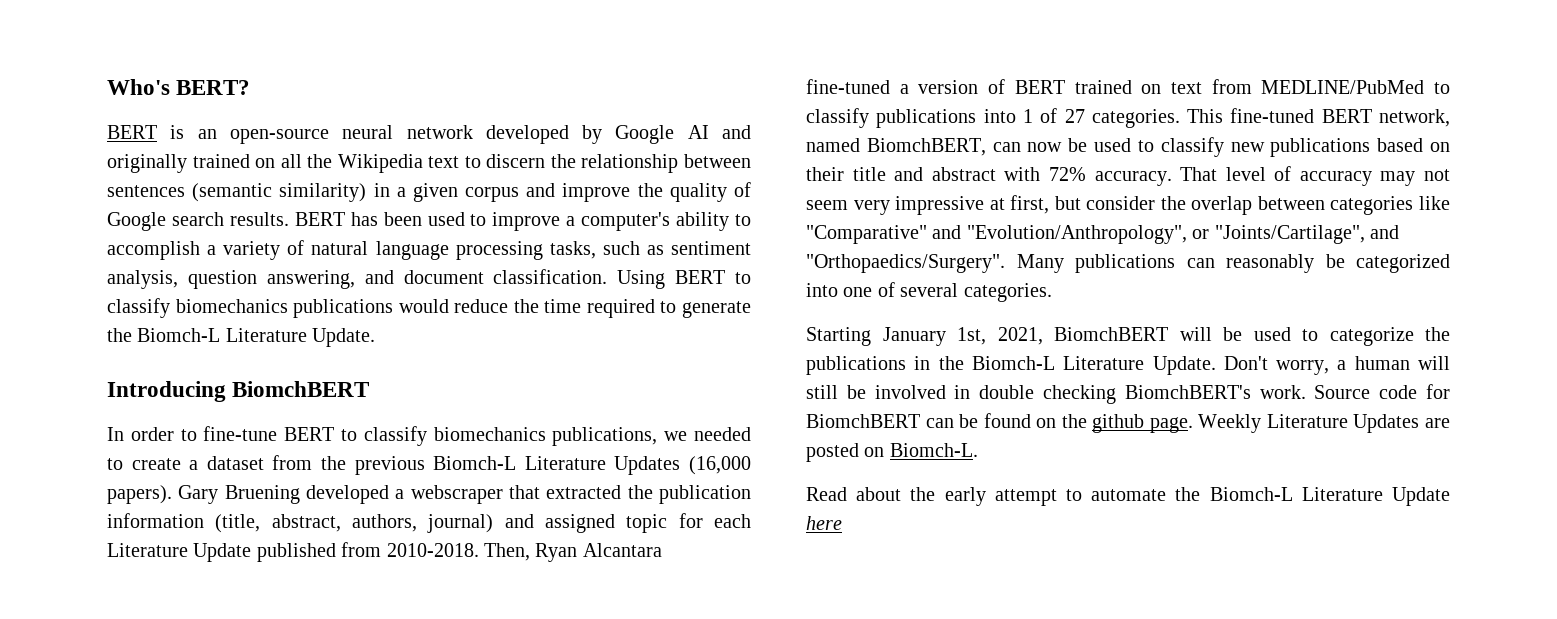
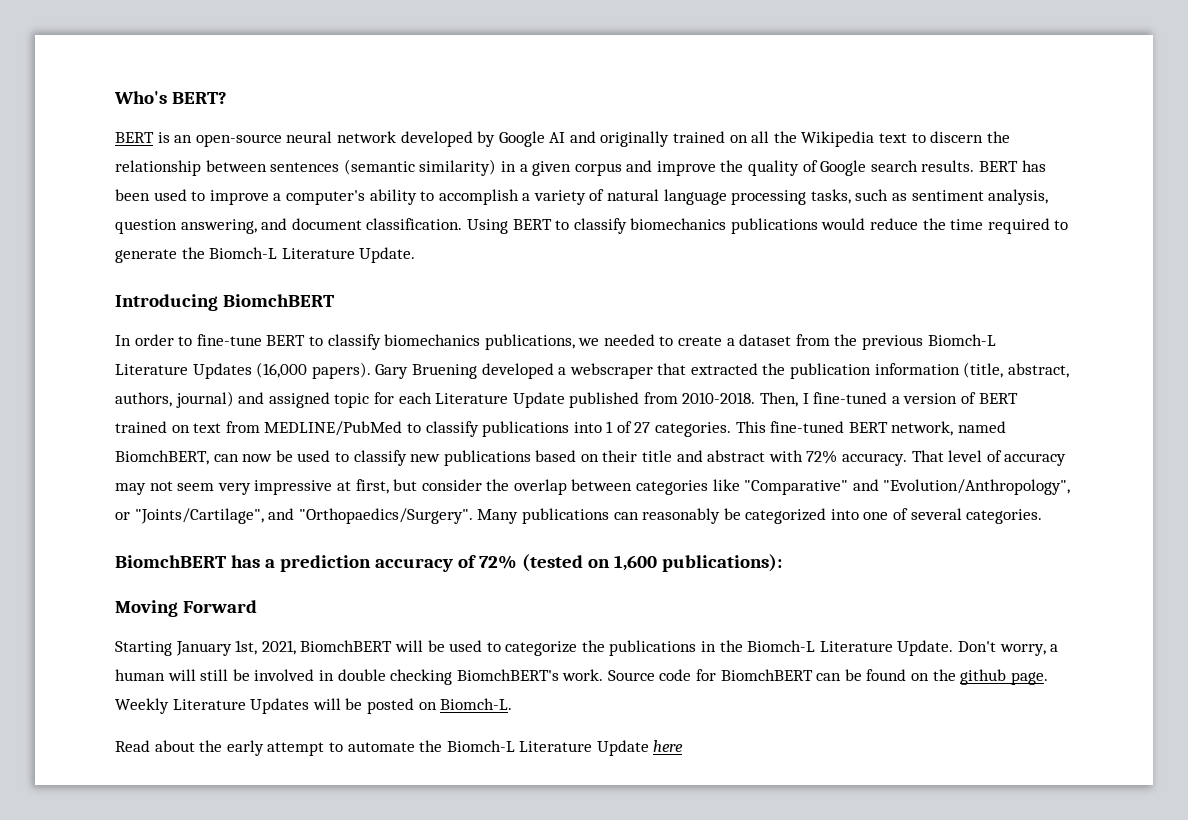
- Then, Ryan Alcantara fine-tuned a version of BERT trained on text from MEDLINE/PubMed to classify publications into 1 of 27 categories.
+ Then, I fine-tuned a version of BERT trained on text from MEDLINE/PubMed to classify publications into 1 of 27 categories.
+ BiomchBERT has a prediction accuracy of 72% (tested on 1,600 publications):
+ Moving Forward
- Weekly Literature Updates are posted on Biomch-L.
+ Weekly Literature Updates will be posted on Biomch-L.

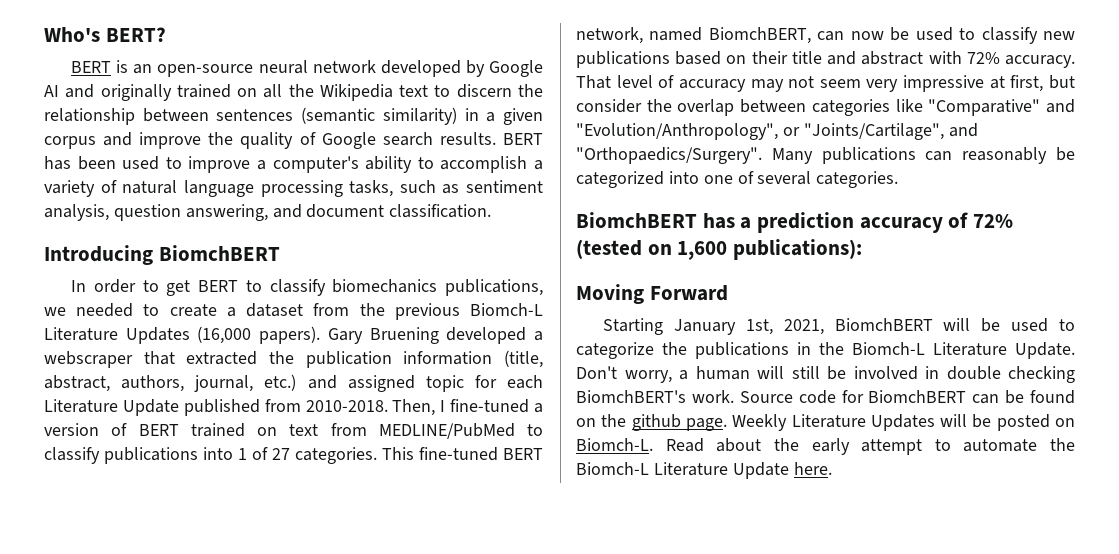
- Using BERT to classify biomechanics publications would reduce the time required to generate the Biomch-L Literature Update.
- In order to fine-tune BERT to classify biomechanics publications, we needed to create a dataset from the previous Biomch-L Literature Updates (16,000 papers).
+ In order to get BERT to classify biomechanics publications, we needed to create a dataset from the previous Biomch-L Literature Updates (16,000 papers).
- Gary Bruening developed a webscraper that extracted the publication information (title, abstract, authors, journal) and assigned topic for each Literature Update published from 2010-2018.
+ Gary Bruening developed a webscraper that extracted the publication information (title, abstract, authors, journal, etc.) and assigned topic for each Literature Update published from 2010-2018.
- Weekly Literature Updates will be posted on Biomch-L.
- Read about the early attempt to automate the Biomch-L Literature Update here
+ Weekly Literature Updates will be posted on Biomch-L. Read about the early attempt to automate the Biomch-L Literature Update here.

